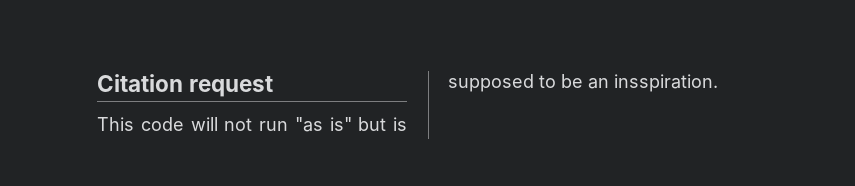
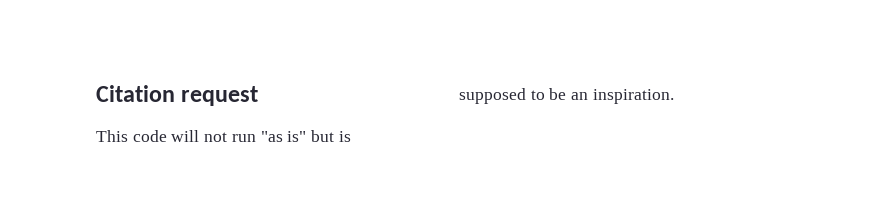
- This code will not run "as is" but is supposed to be an insspiration.
+ This code will not run "as is" but is supposed to be an inspiration.

